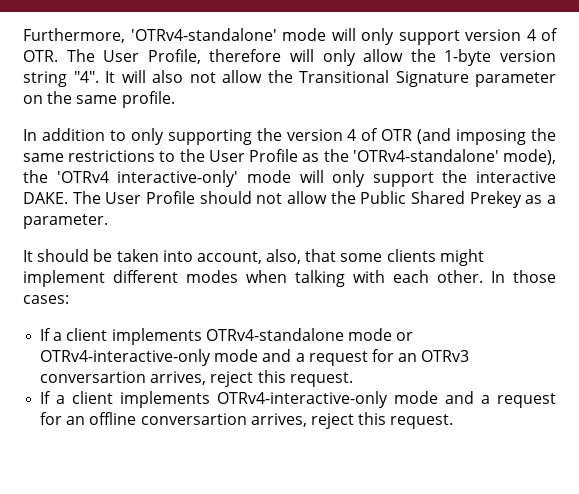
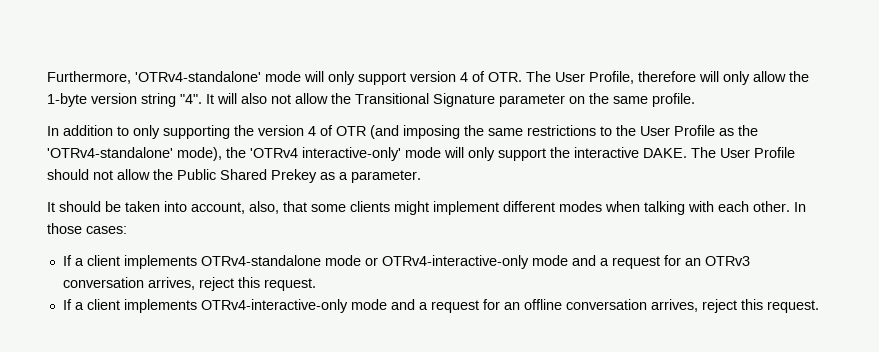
- If a client implements OTRv4-standalone mode or OTRv4-interactive-only mode and a request for an OTRv3 conversartion arrives, reject this request.
+ If a client implements OTRv4-standalone mode or OTRv4-interactive-only mode and a request for an OTRv3 conversation arrives, reject this request.
- If a client implements OTRv4-interactive-only mode and a request for an offline conversartion arrives, reject this request.
+ If a client implements OTRv4-interactive-only mode and a request for an offline conversation arrives, reject this request.

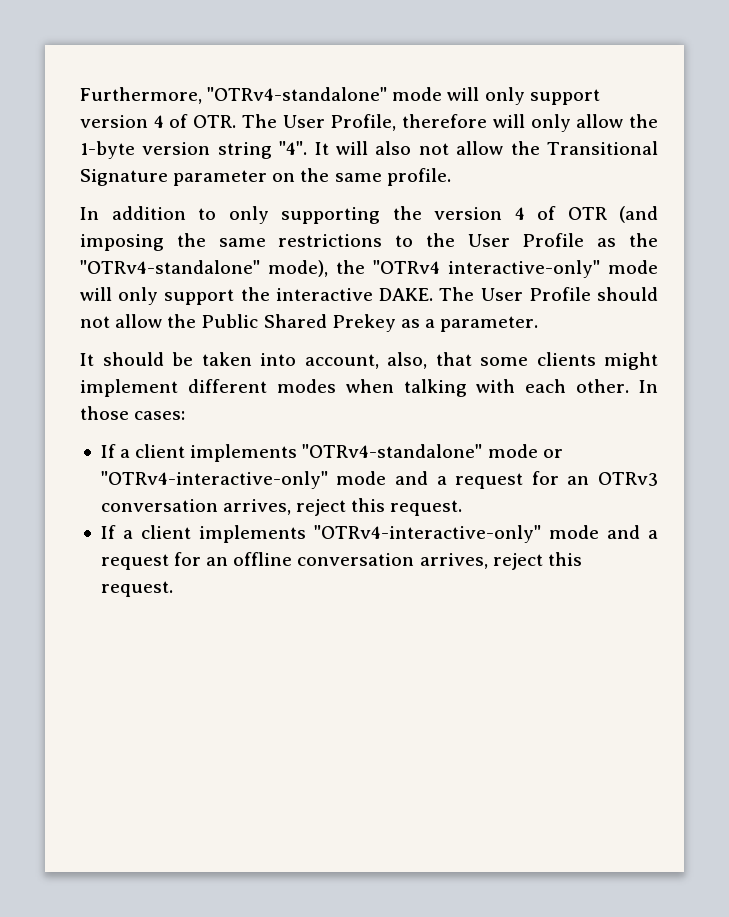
- Furthermore, 'OTRv4-standalone' mode will only support version 4 of OTR. The User Profile, therefore will only allow the 1-byte version string "4".
+ Furthermore, "OTRv4-standalone" mode will only support version 4 of OTR. The User Profile, therefore will only allow the 1-byte version string "4".
- In addition to only supporting the version 4 of OTR (and imposing the same restrictions to the User Profile as the 'OTRv4-standalone' mode), the 'OTRv4 interactive-only' mode will only support the interactive DAKE.
+ In addition to only supporting the version 4 of OTR (and imposing the same restrictions to the User Profile as the "OTRv4-standalone" mode), the "OTRv4 interactive-only" mode will only support the interactive DAKE.
- If a client implements OTRv4-standalone mode or OTRv4-interactive-only mode and a request for an OTRv3 conversation arrives, reject this request.
+ If a client implements "OTRv4-standalone" mode or "OTRv4-interactive-only" mode and a request for an OTRv3 conversation arrives, reject this request.
- If a client implements OTRv4-interactive-only mode and a request for an offline conversation arrives, reject this request.
+ If a client implements "OTRv4-interactive-only" mode and a request for an offline conversation arrives, reject this request.

